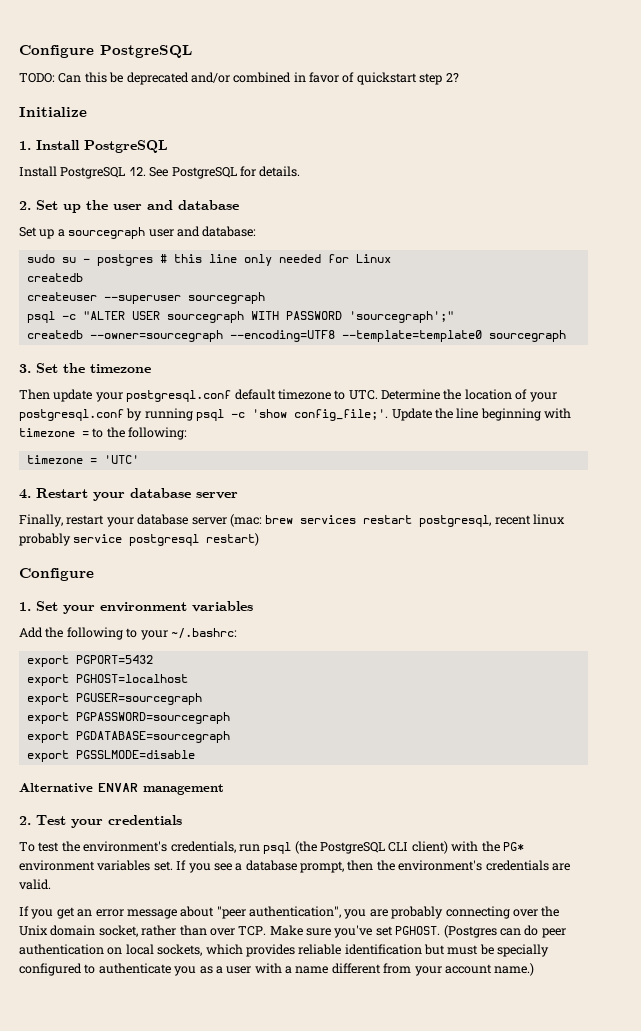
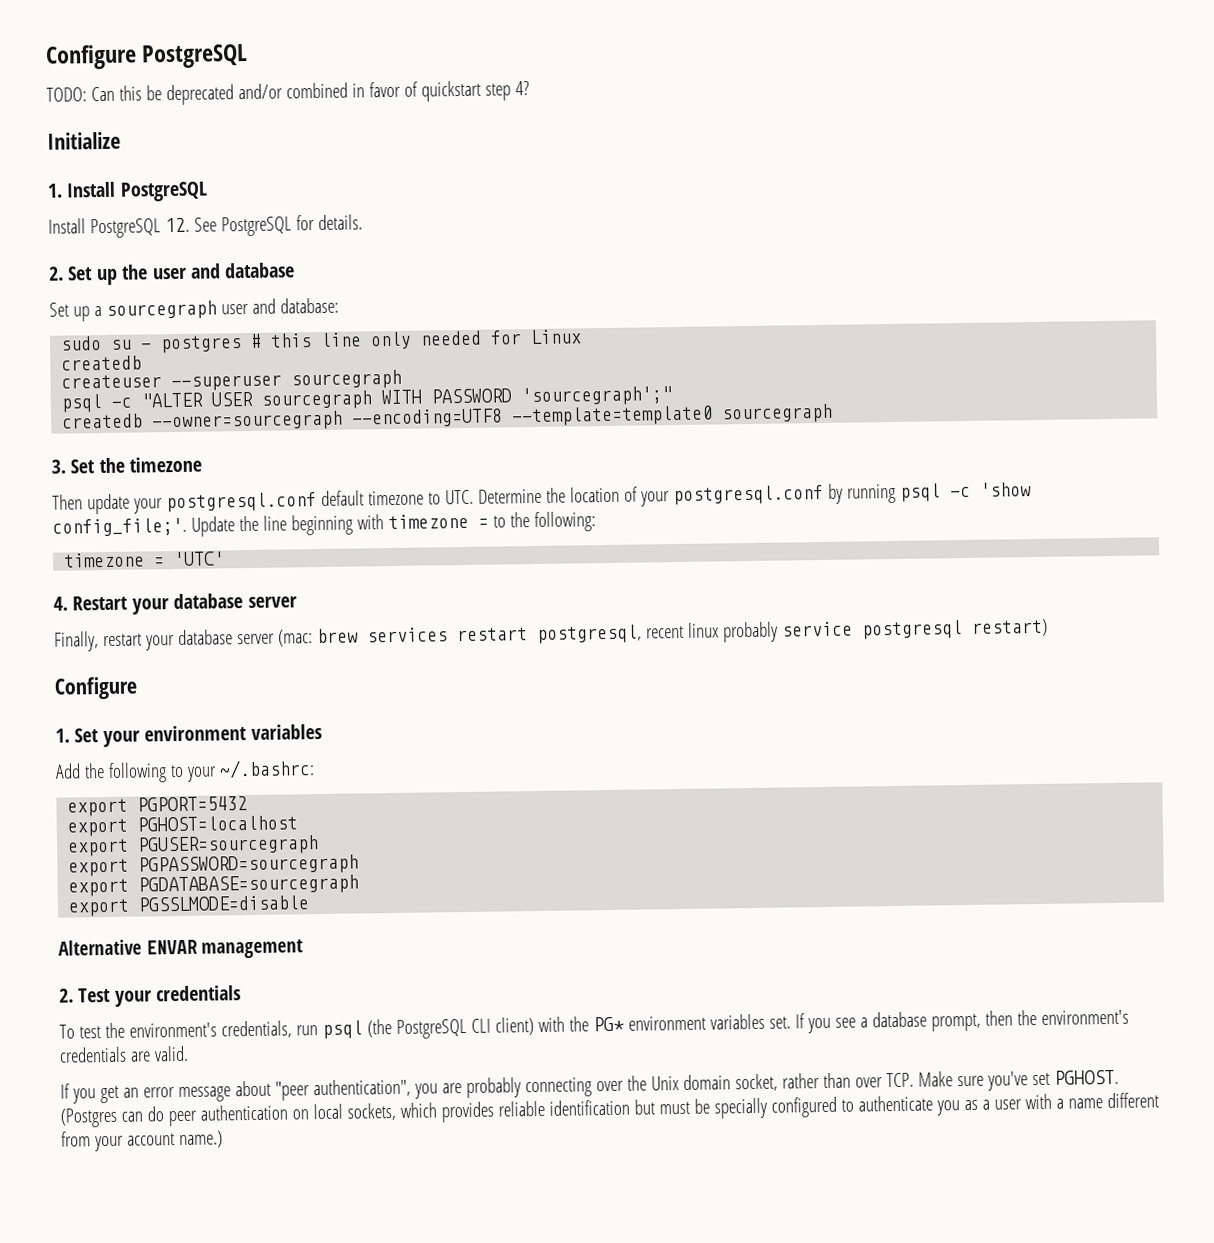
- TODO: Can this be deprecated and/or combined in favor of quickstart step 2?
+ TODO: Can this be deprecated and/or combined in favor of quickstart step 4?

